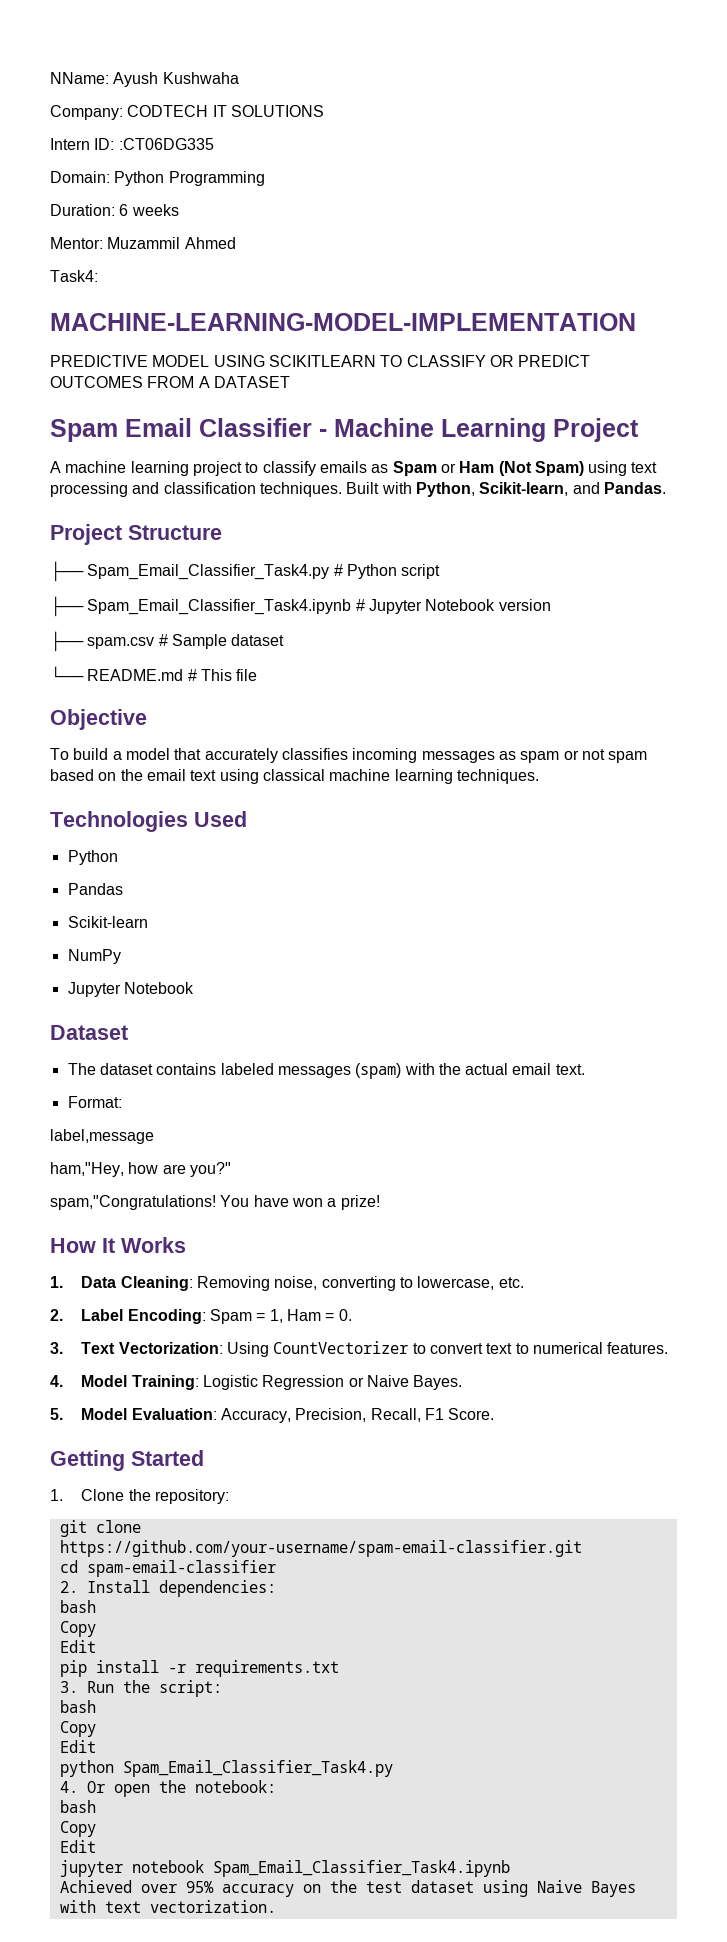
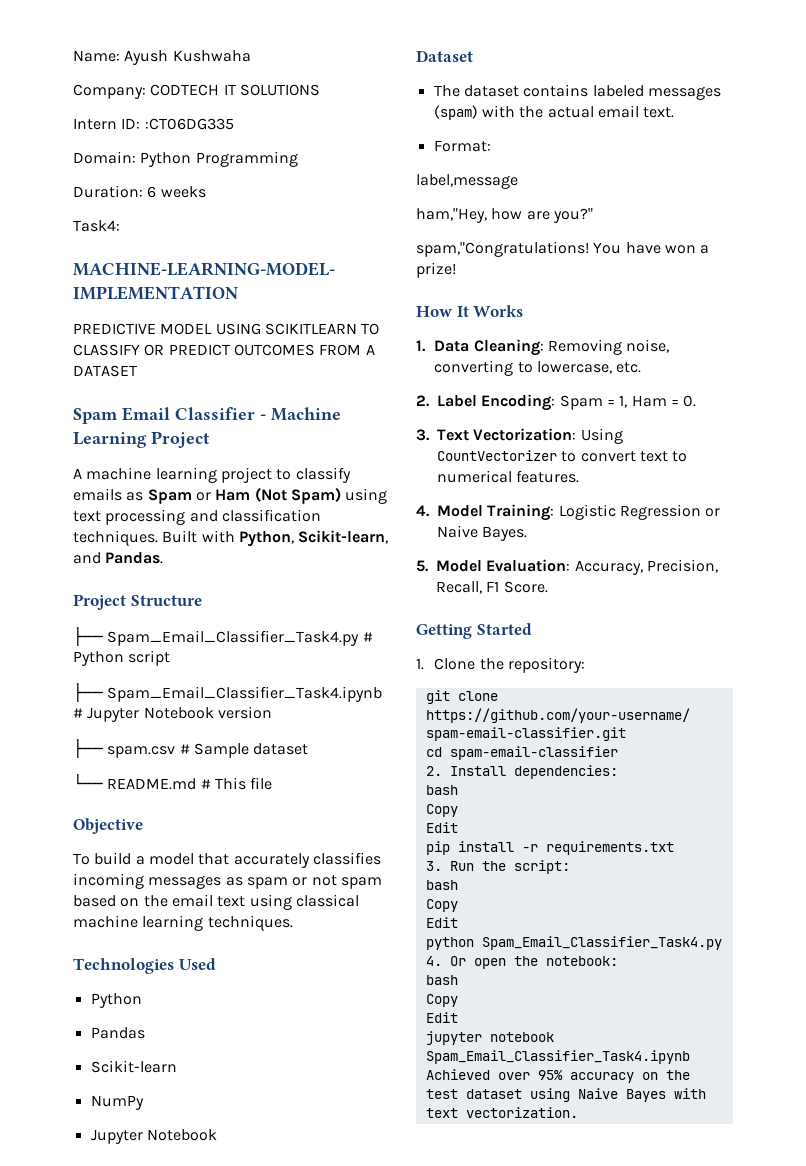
- NName: Ayush Kushwaha
+ Name: Ayush Kushwaha
- Mentor: Muzammil Ahmed

